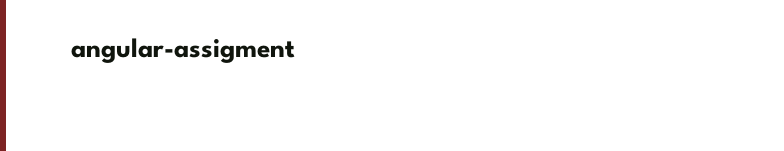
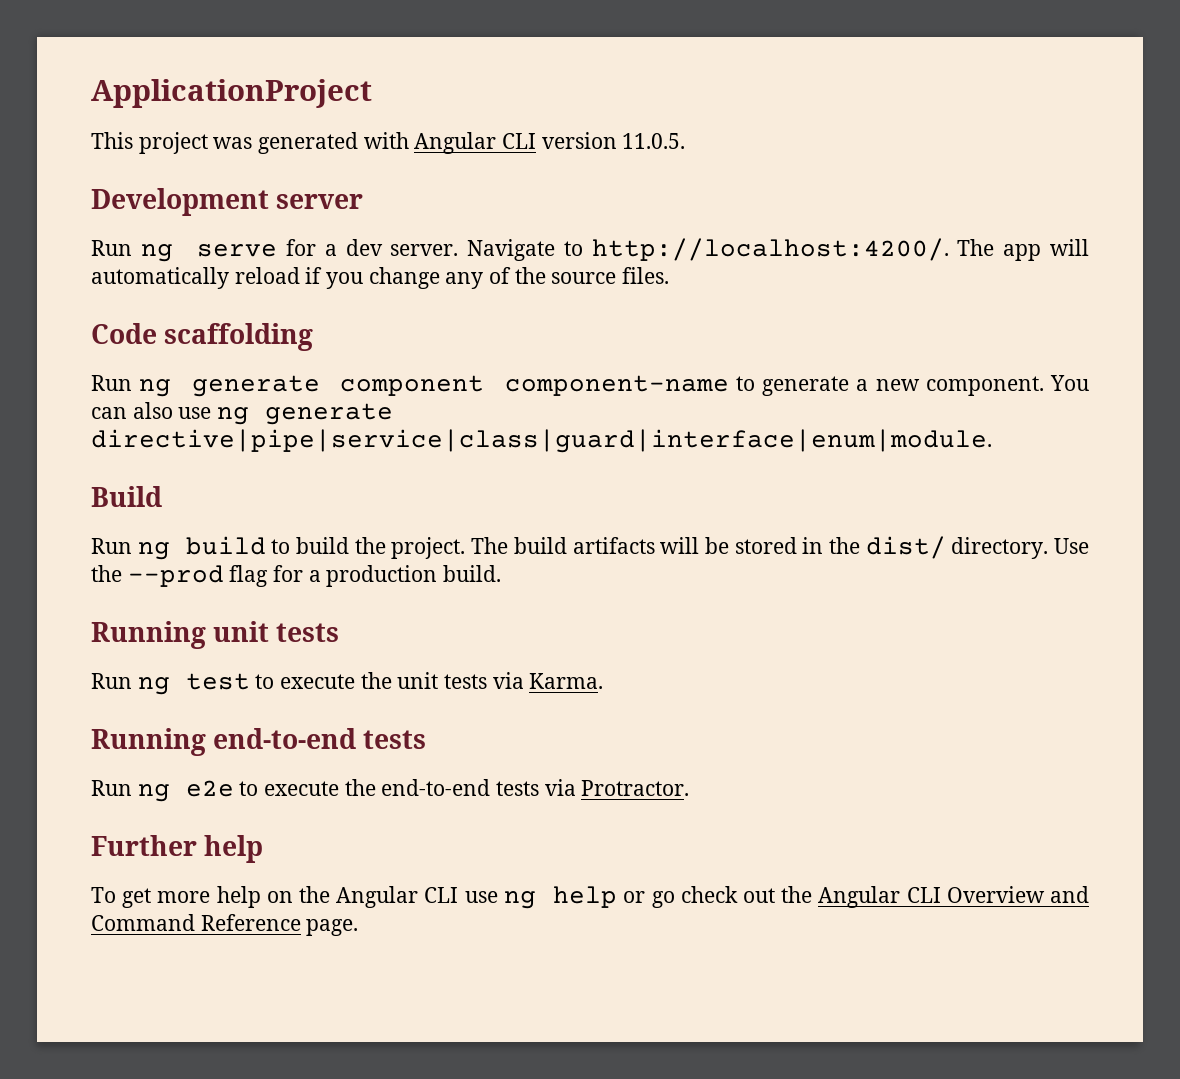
- angular-assigment
+ ApplicationProject
+ This project was generated with Angular CLI version 11.0.5.
+ Development server
+ Run ng serve for a dev server. Navigate to http://localhost:4200/. The app will automatically reload if you change any of the source files.
+ Code scaffolding
+ Run ng generate component component-name to generate a new component. You can also use ng generate directive|pipe|service|class|guard|interface|enum|module.
+ Build
+ Run ng build to build the project. The build artifacts will be stored in the dist/ directory. Use the --prod flag for a production build.
+ Running unit tests
+ Run ng test to execute the unit tests via Karma.
+ Running end-to-end tests
+ Run ng e2e to execute the end-to-end tests via Protractor.
+ Further help
+ To get more help on the Angular CLI use ng help or go check out the Angular CLI Overview and Command Reference page.

